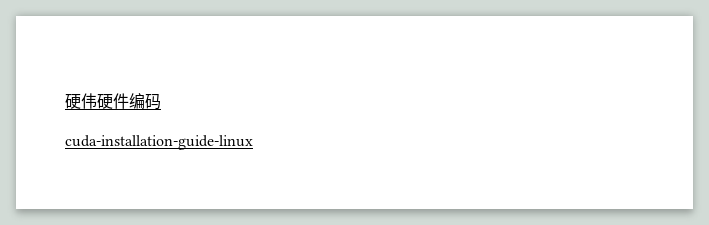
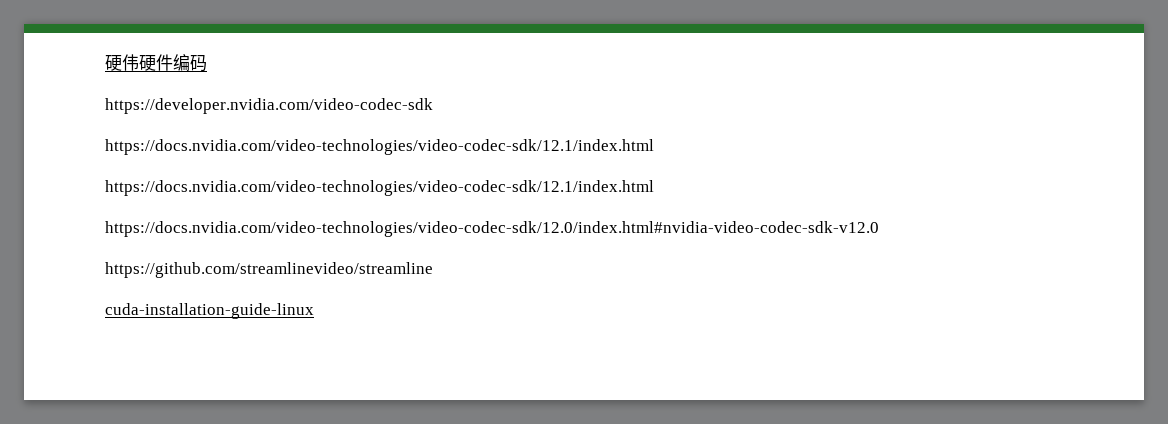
+ https://developer.nvidia.com/video-codec-sdk
+ https://docs.nvidia.com/video-technologies/video-codec-sdk/12.1/index.html
+ https://docs.nvidia.com/video-technologies/video-codec-sdk/12.1/index.html
+ https://docs.nvidia.com/video-technologies/video-codec-sdk/12.0/index.html#nvidia-video-codec-sdk-v12.0
+ https://github.com/streamlinevideo/streamline

